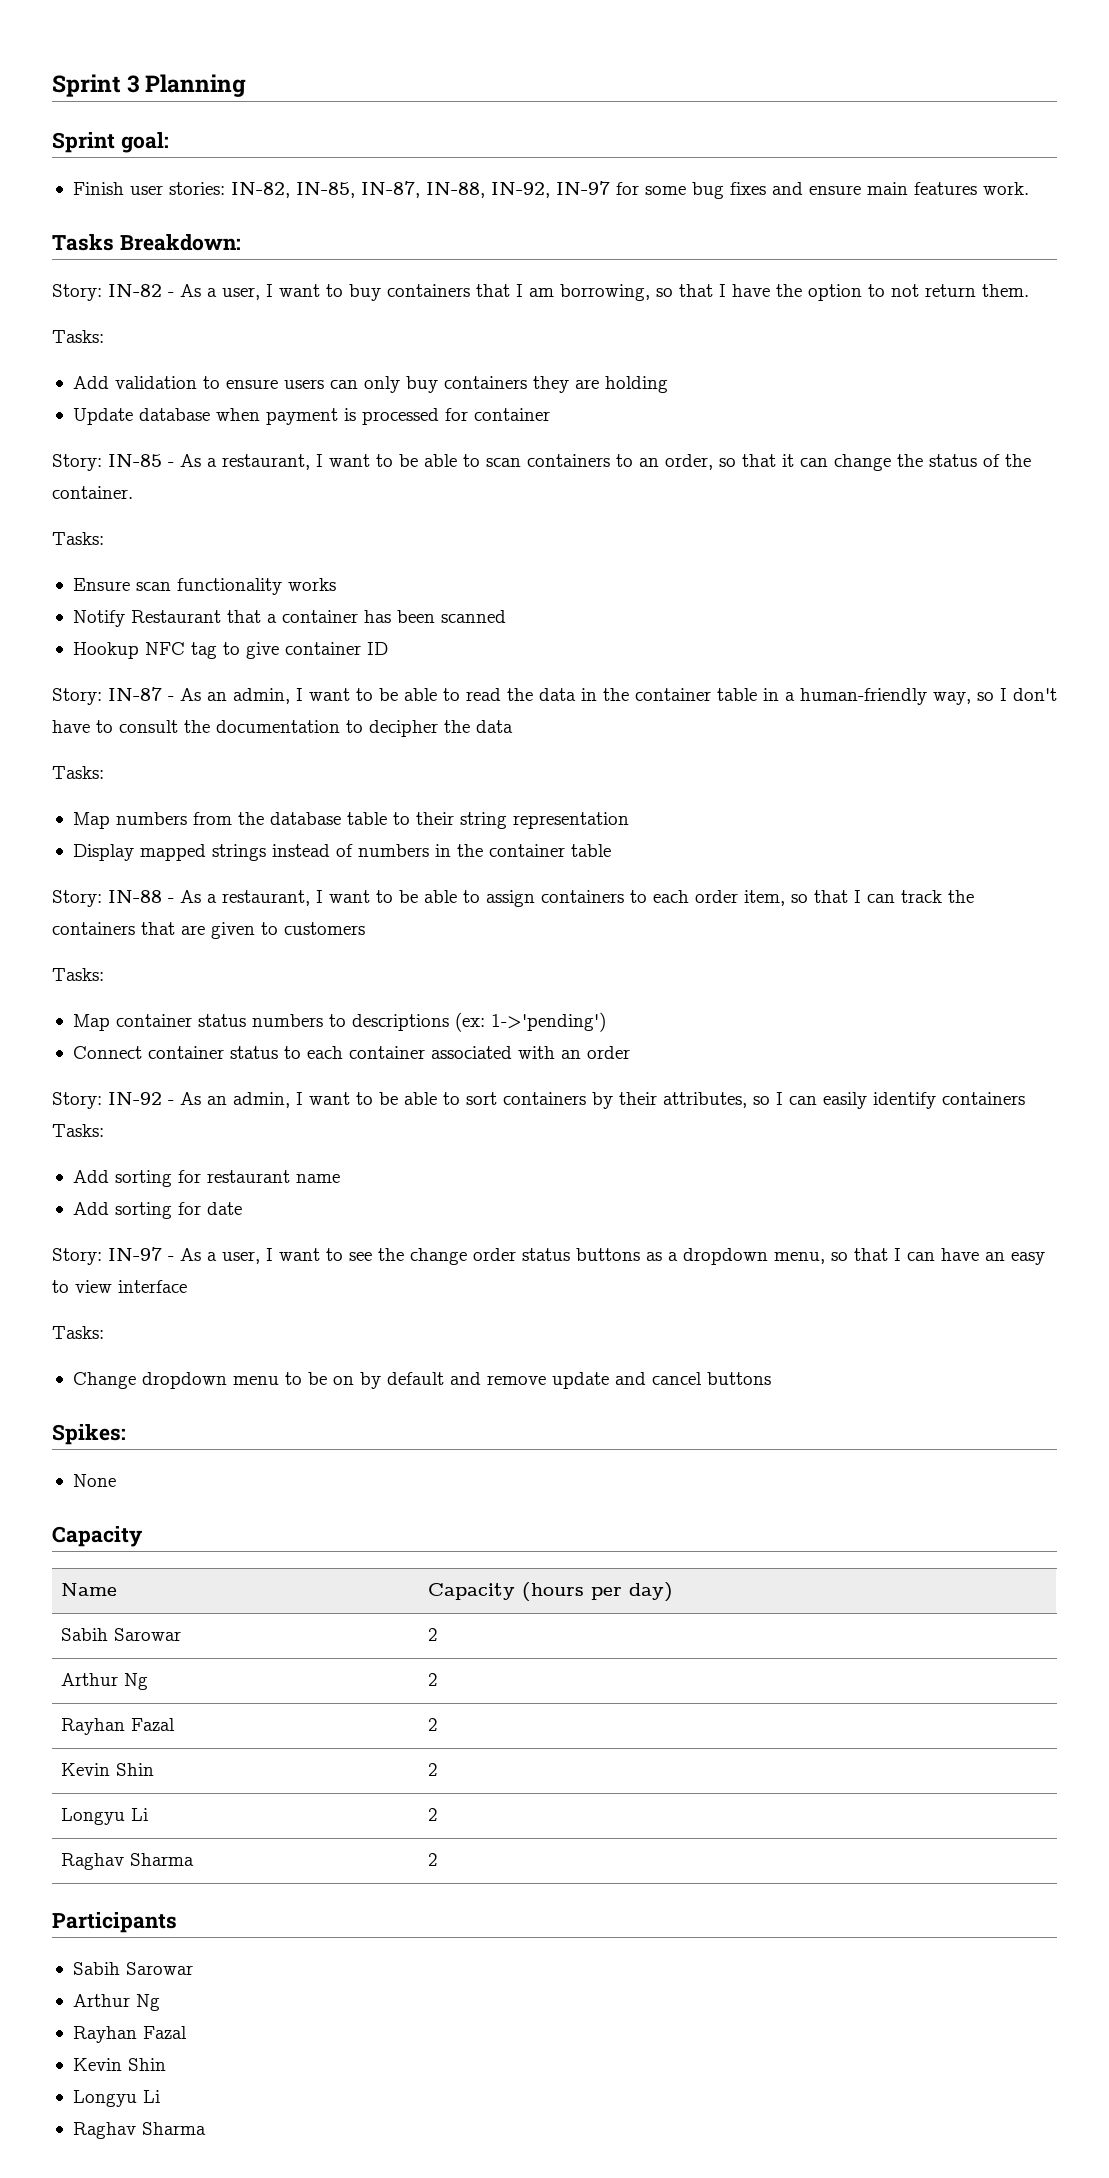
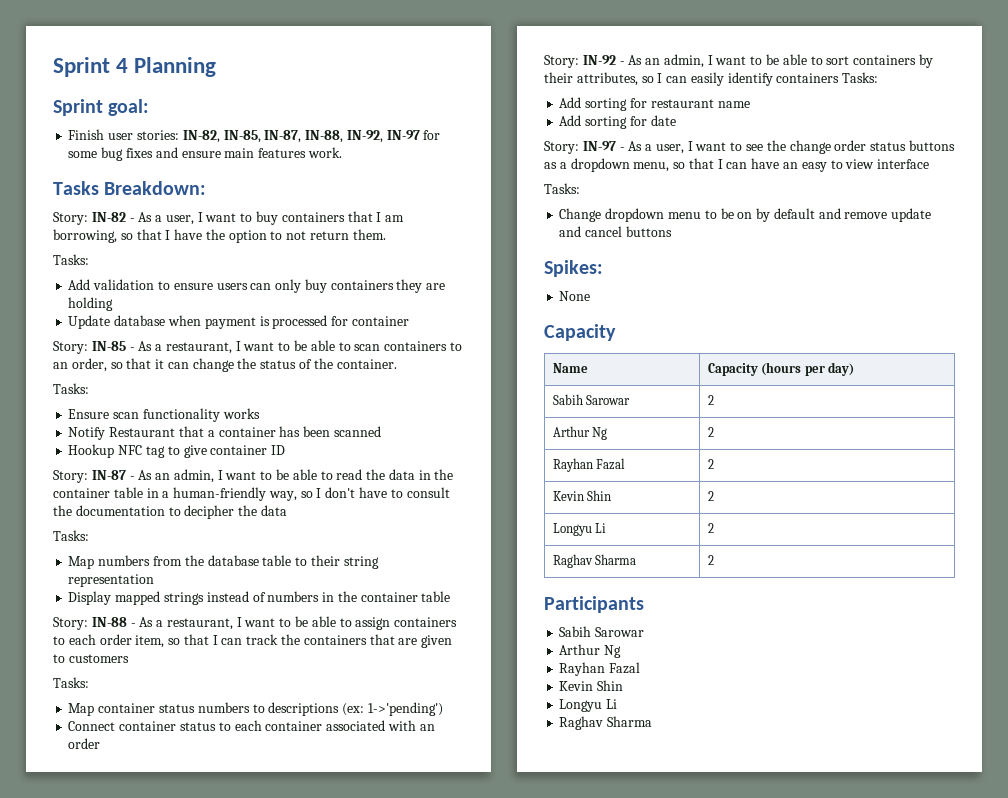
- Sprint 3 Planning
+ Sprint 4 Planning

